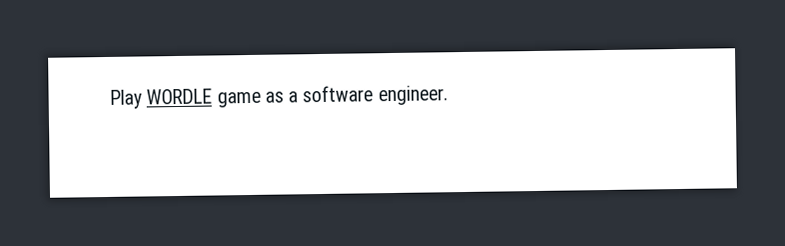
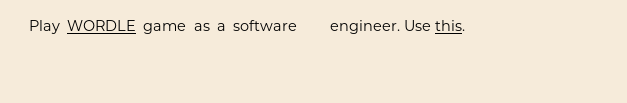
+ Use this.

